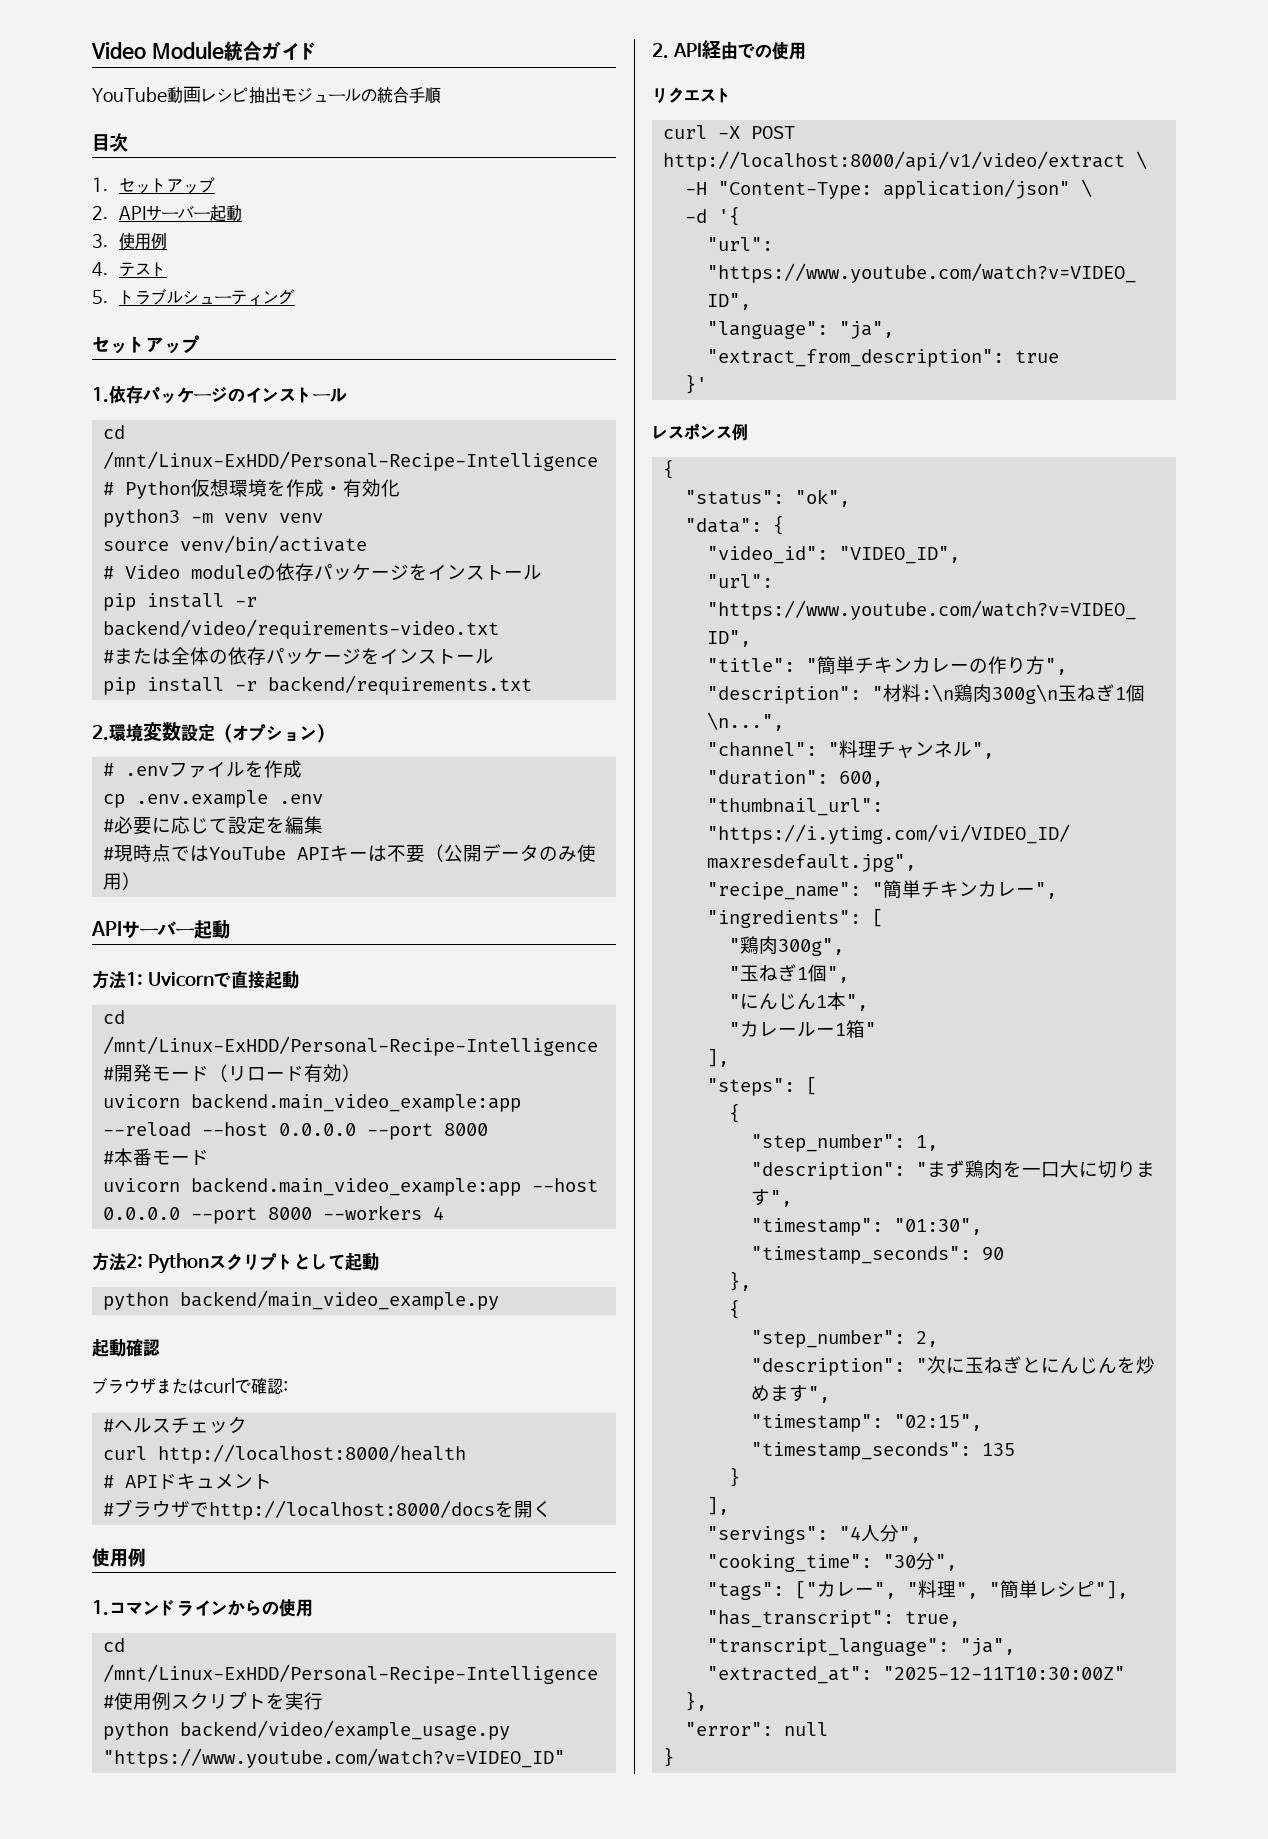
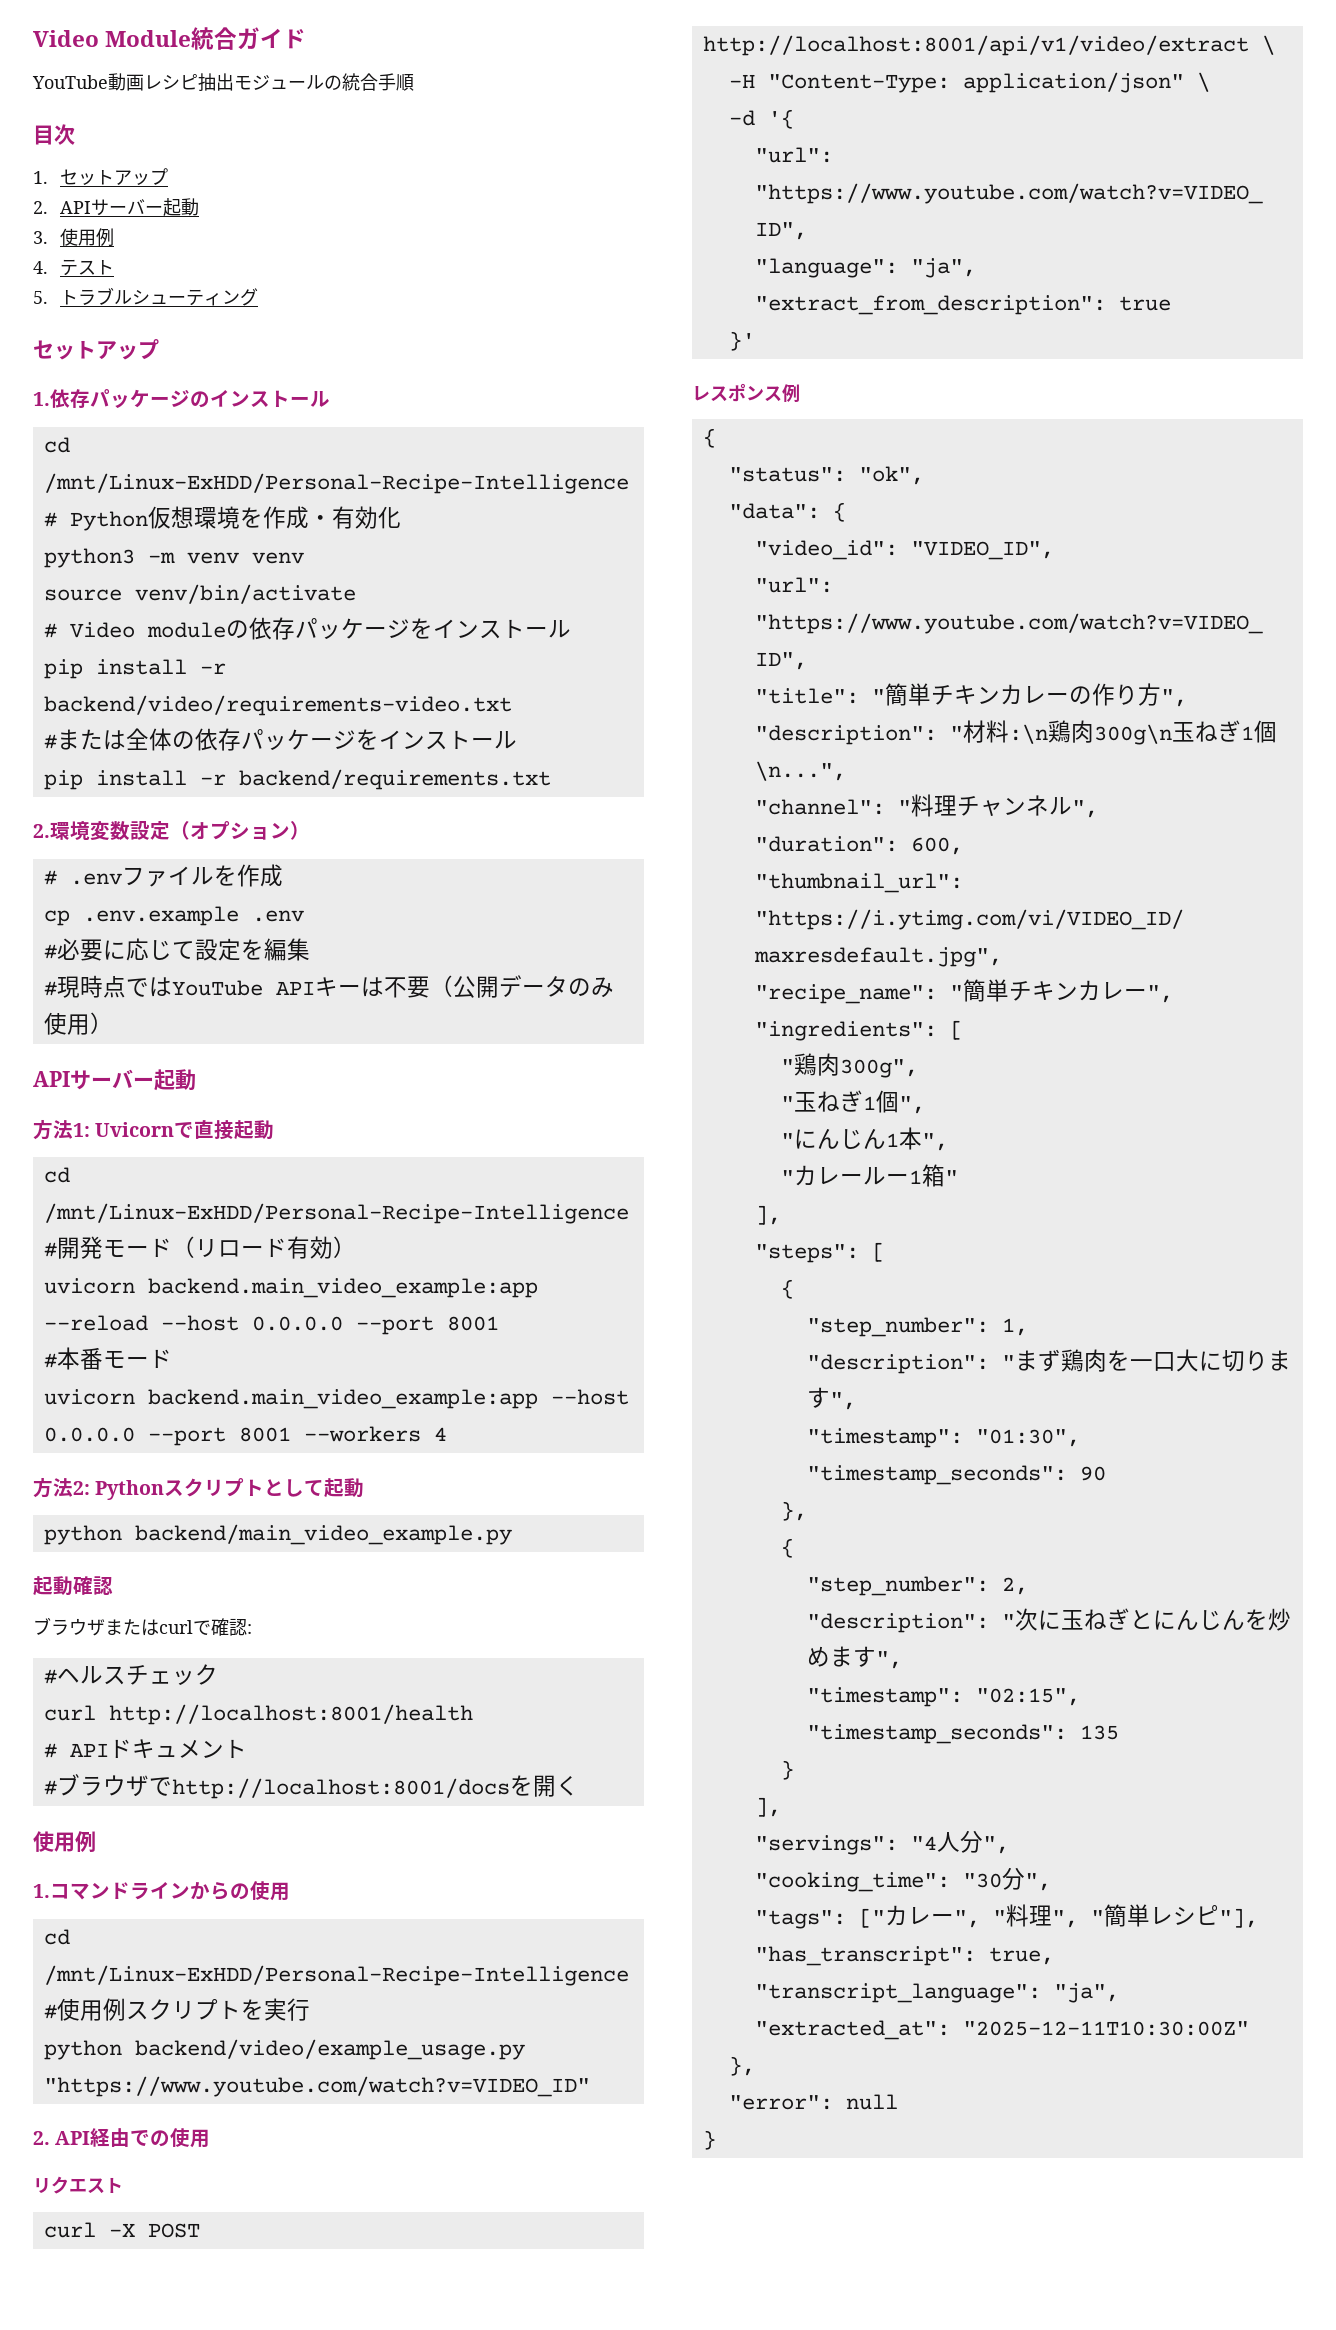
- uvicorn backend.main_video_example:app --reload --host 0.0.0.0 --port 8000
+ uvicorn backend.main_video_example:app --reload --host 0.0.0.0 --port 8001
- uvicorn backend.main_video_example:app --host 0.0.0.0 --port 8000 --workers 4
+ uvicorn backend.main_video_example:app --host 0.0.0.0 --port 8001 --workers 4
- curl http://localhost:8000/health
+ curl http://localhost:8001/health
- #ブラウザでhttp://localhost:8000/docsを開く
+ #ブラウザでhttp://localhost:8001/docsを開く
- curl -X POST http://localhost:8000/api/v1/video/extract \
+ curl -X POST http://localhost:8001/api/v1/video/extract \

